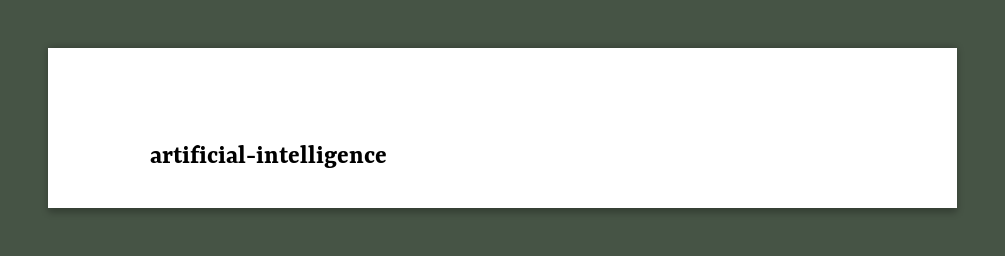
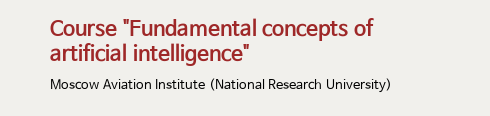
- artificial-intelligence
+ Course "Fundamental concepts of artificial intelligence"
+ Moscow Aviation Institute (National Research University)

